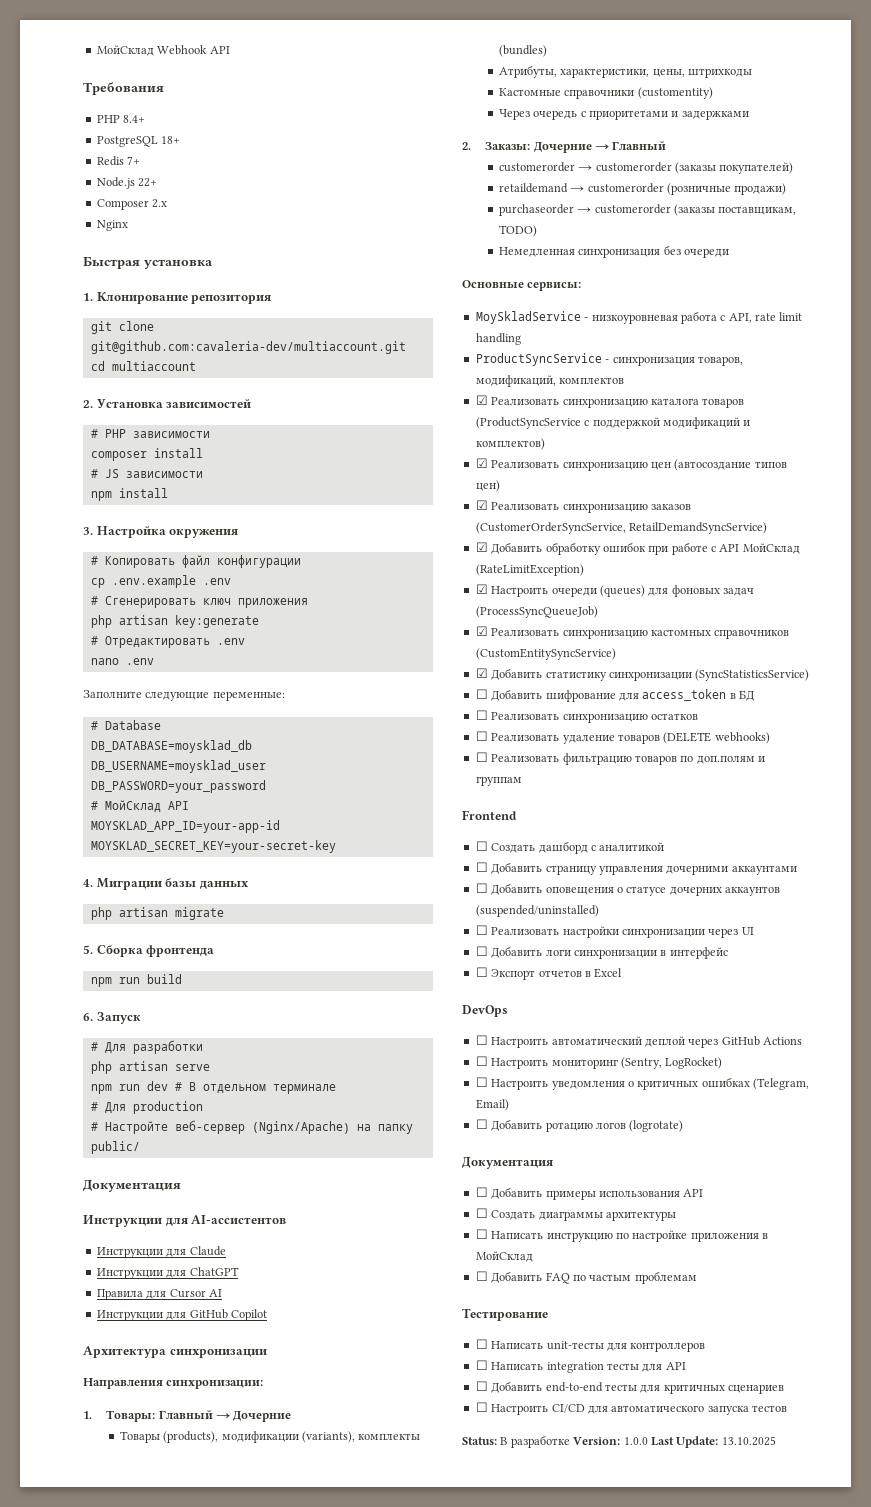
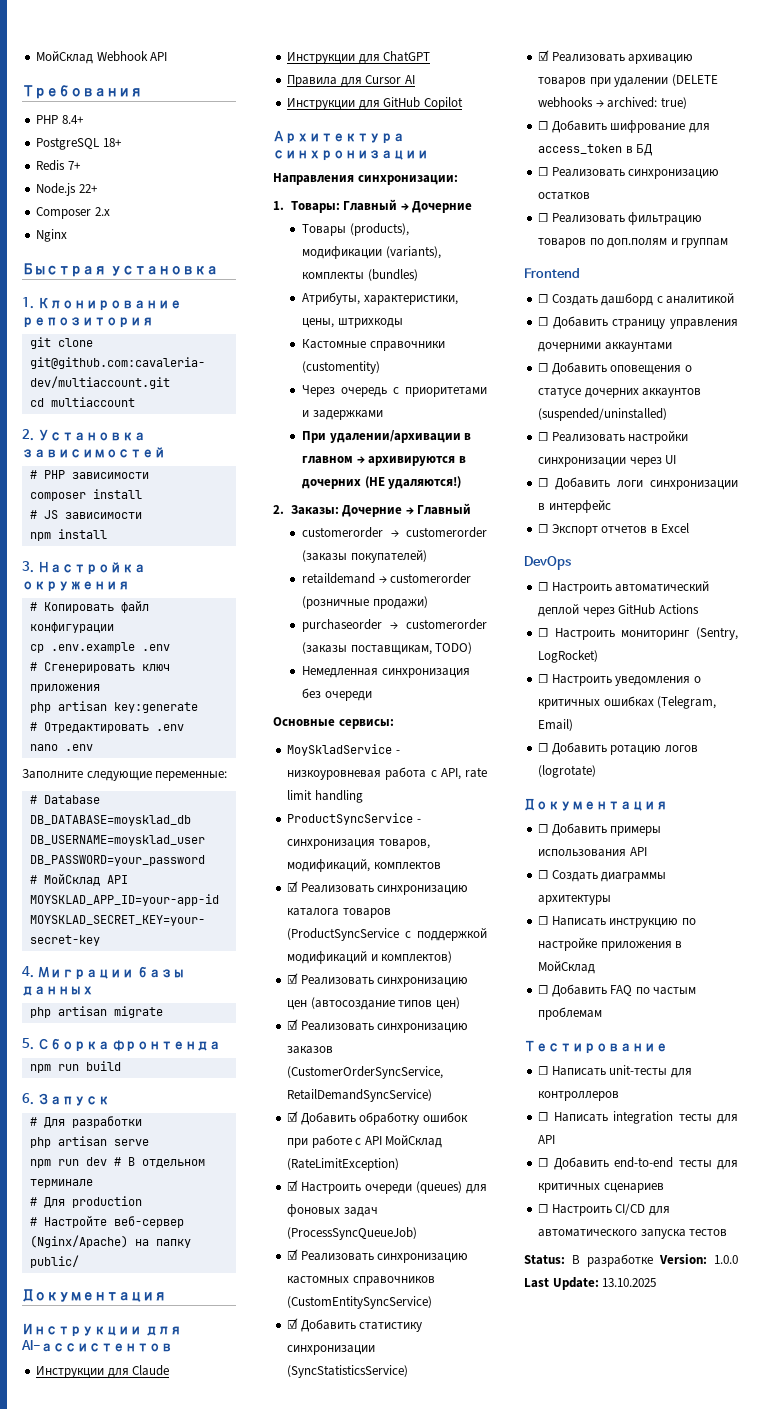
+ При удалении/архивации в главном → архивируются в дочерних (НЕ удаляются!)
+ ☑ Реализовать архивацию товаров при удалении (DELETE webhooks → archived: true)
- ☐ Реализовать удаление товаров (DELETE webhooks)

